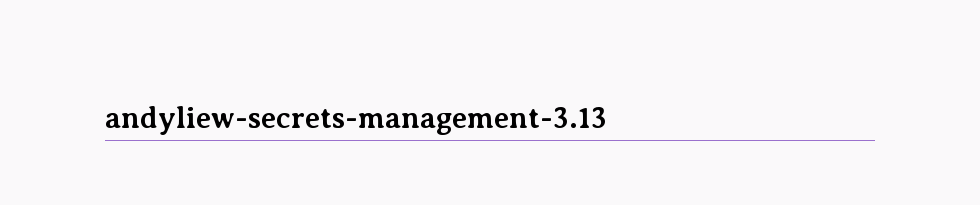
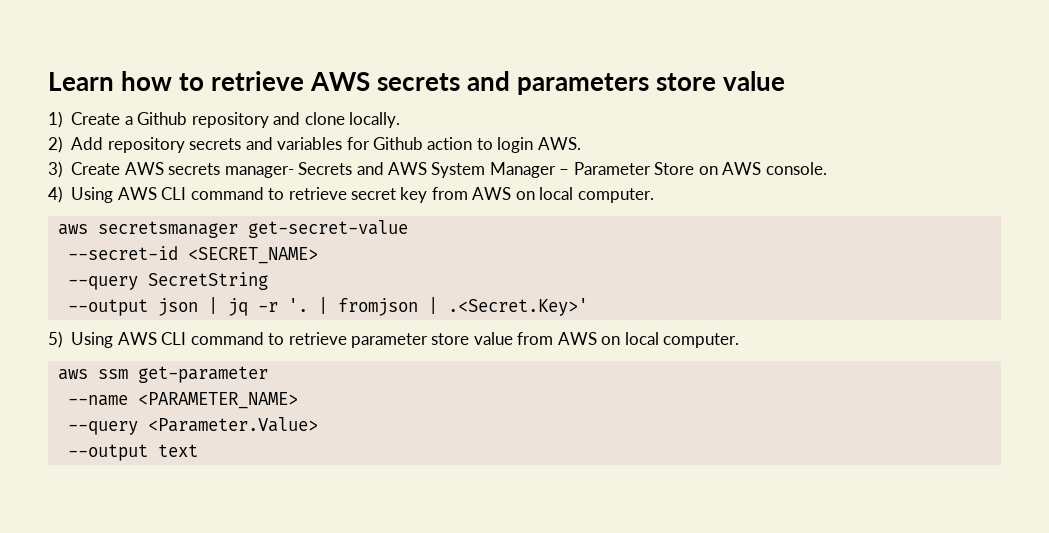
- andyliew-secrets-management-3.13
+ Learn how to retrieve AWS secrets and parameters store value
+ 1) Create a Github repository and clone locally.
+ 2) Add repository secrets and variables for Github action to login AWS.
+ 3) Create AWS secrets manager- Secrets and AWS System Manager – Parameter Store on AWS console.
+ 4) Using AWS CLI command to retrieve secret key from AWS on local computer.
+ aws secretsmanager get-secret-value
+ --secret-id <SECRET_NAME>
+ --query SecretString
+ --output json | jq -r '. | fromjson | .<Secret.Key>'
+ 5) Using AWS CLI command to retrieve parameter store value from AWS on local computer.
+ aws ssm get-parameter
+ --name <PARAMETER_NAME>
+ --query <Parameter.Value>
+ --output text

